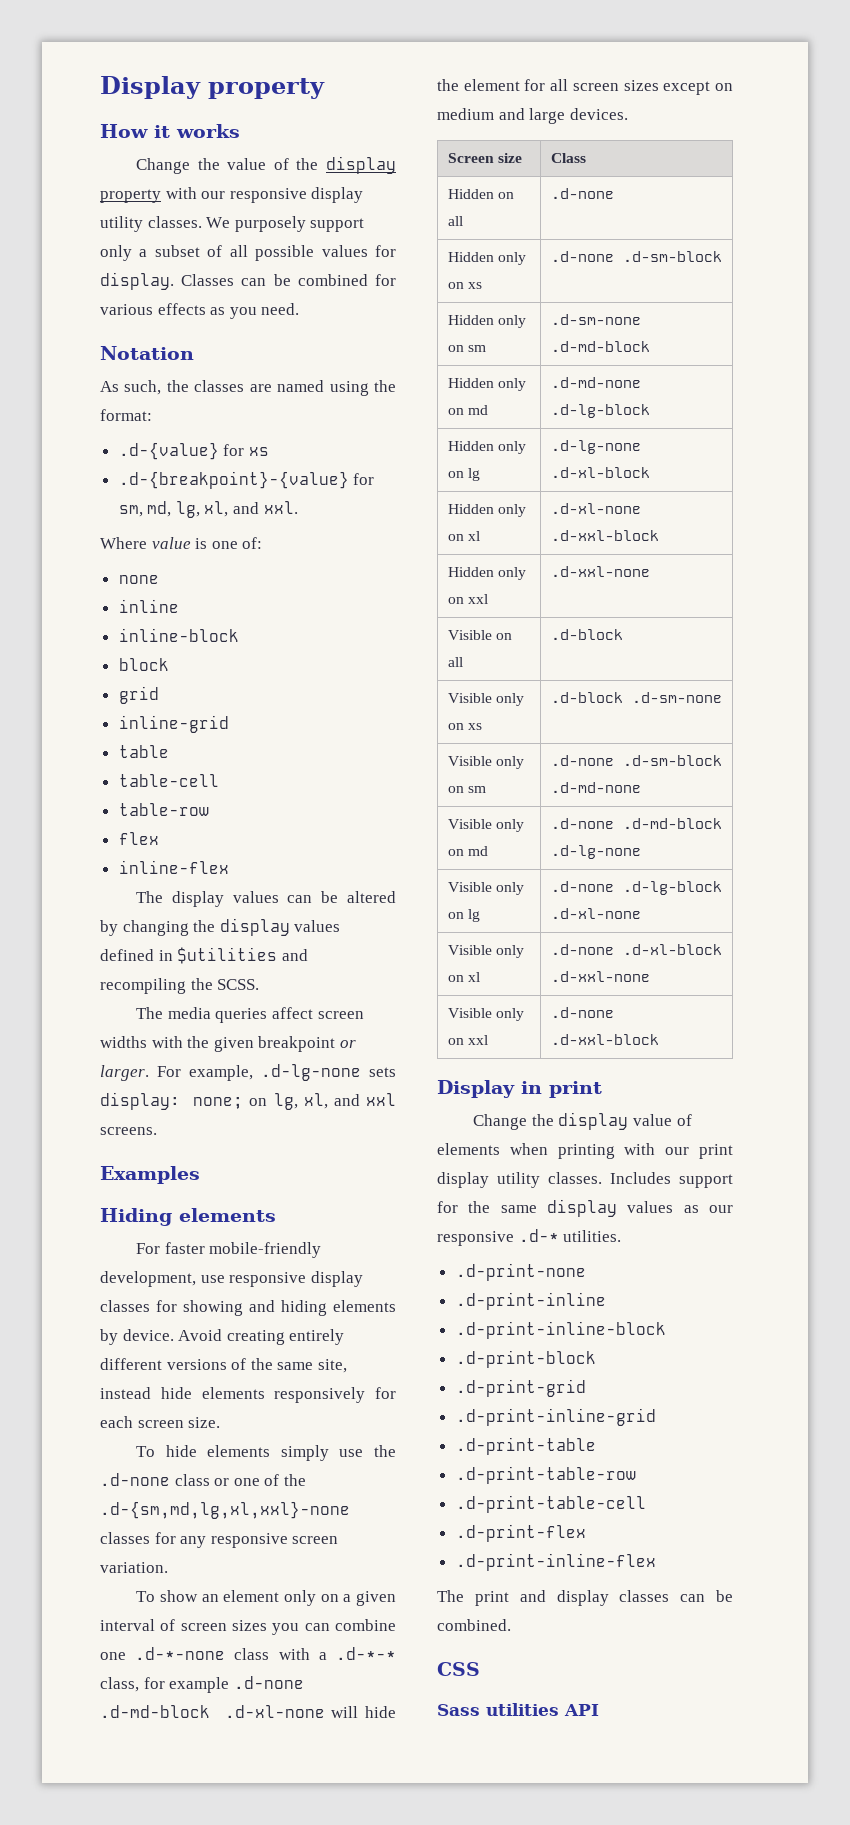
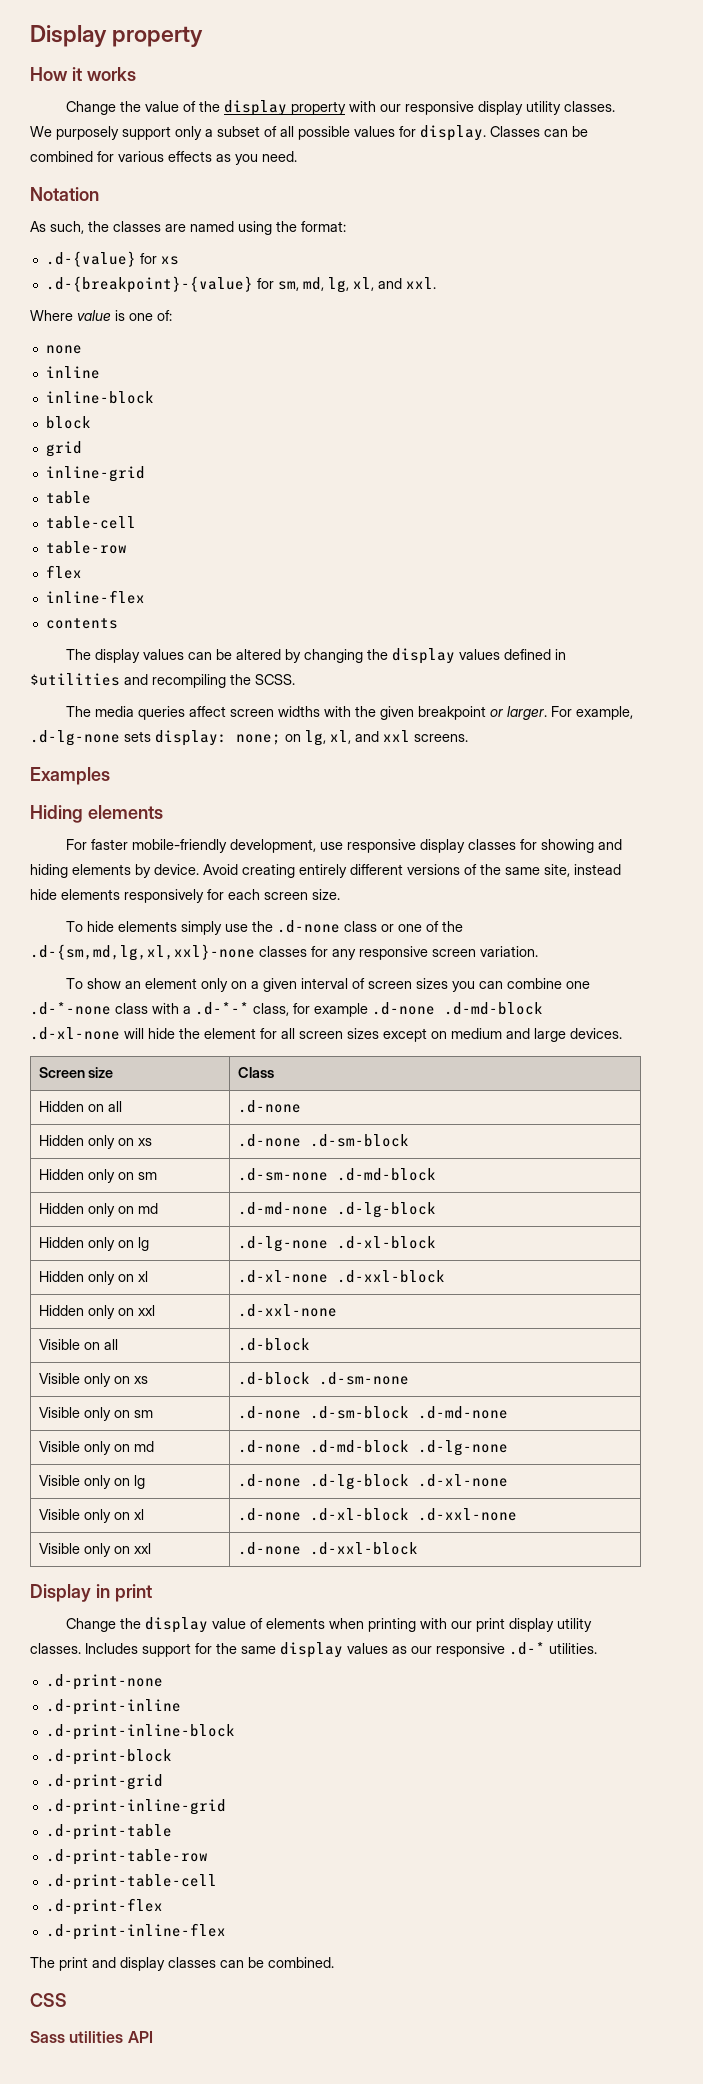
+ contents

